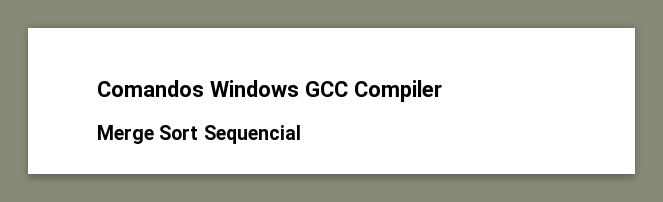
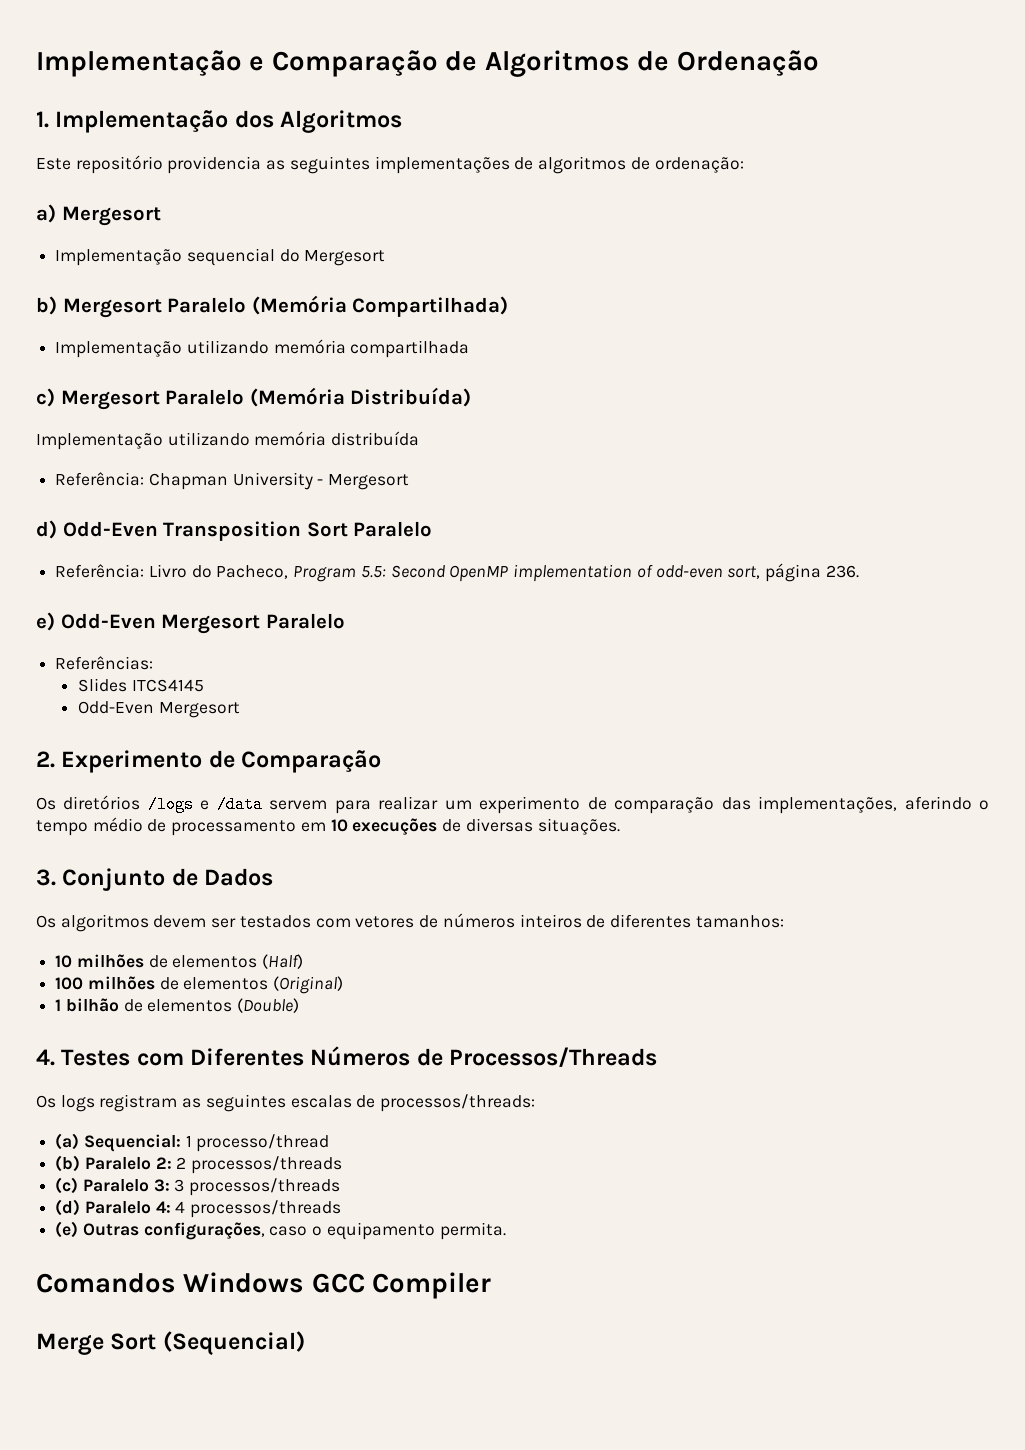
+ Implementação e Comparação de Algoritmos de Ordenação
+ 1. Implementação dos Algoritmos
+ Este repositório providencia as seguintes implementações de algoritmos de ordenação:
+ a) Mergesort
+ Implementação sequencial do Mergesort
+ b) Mergesort Paralelo (Memória Compartilhada)
+ Implementação utilizando memória compartilhada
+ c) Mergesort Paralelo (Memória Distribuída)
+ Implementação utilizando memória distribuída
+ Referência: Chapman University - Mergesort
+ d) Odd-Even Transposition Sort Paralelo
+ Referência: Livro do Pacheco, Program 5.5: Second OpenMP implementation of odd-even sort, página 236.
+ e) Odd-Even Mergesort Paralelo
+ Referências:
+ Slides ITCS4145
+ Odd-Even Mergesort
+ 2. Experimento de Comparação
+ Os diretórios /logs e /data servem para realizar um experimento de comparação das implementações, aferindo o tempo médio de processamento em 10 execuções de diversas situações.
+ 3. Conjunto de Dados
+ Os algoritmos devem ser testados com vetores de números inteiros de diferentes tamanhos:
+ 10 milhões de elementos (Half)
+ 100 milhões de elementos (Original)
+ 1 bilhão de elementos (Double)
+ 4. Testes com Diferentes Números de Processos/Threads
+ Os logs registram as seguintes escalas de processos/threads:
+ (a) Sequencial: 1 processo/thread
+ (b) Paralelo 2: 2 processos/threads
+ (c) Paralelo 3: 3 processos/threads
+ (d) Paralelo 4: 4 processos/threads
+ (e) Outras configurações, caso o equipamento permita.
- Merge Sort Sequencial
+ Merge Sort (Sequencial)

